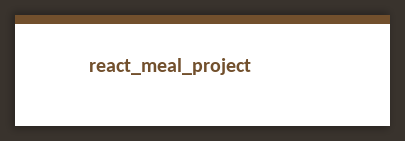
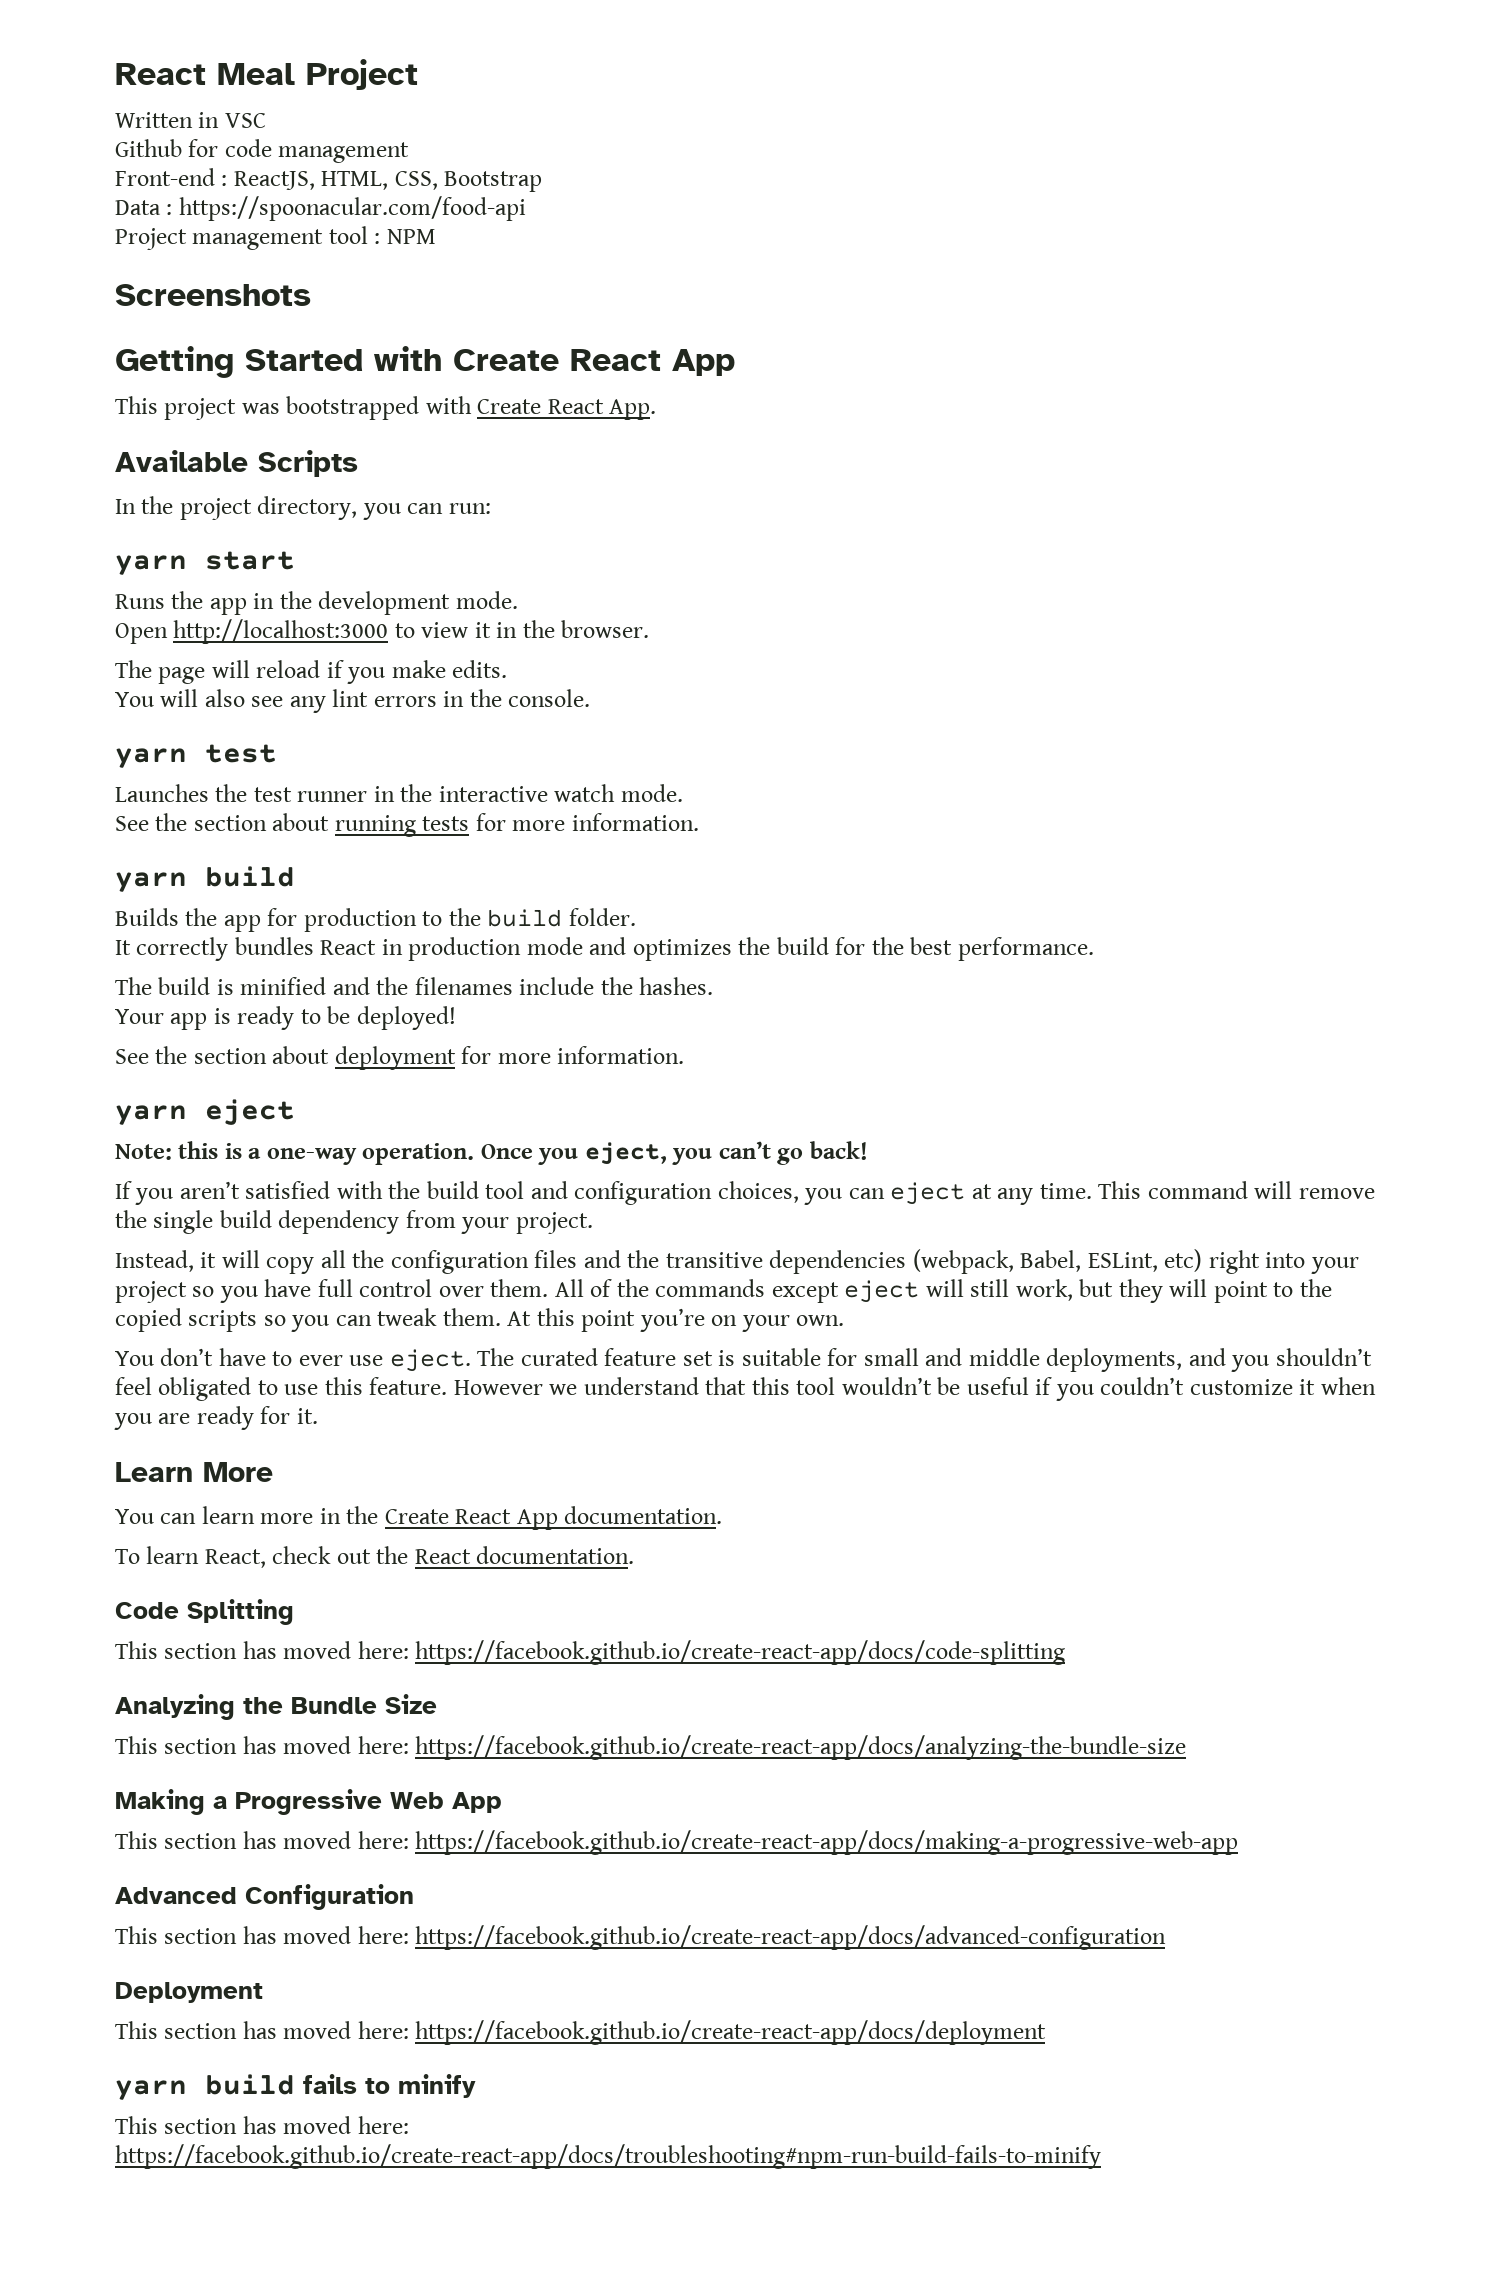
- react_meal_project
+ React Meal Project
+ Written in VSC
+ Github for code management
+ Front-end : ReactJS, HTML, CSS, Bootstrap
+ Data : https://spoonacular.com/food-api
+ Project management tool : NPM
+ Screenshots
+ Getting Started with Create React App
+ This project was bootstrapped with Create React App.
+ Available Scripts
+ In the project directory, you can run:
+ yarn start
+ Runs the app in the development mode.
+ Open http://localhost:3000 to view it in the browser.
+ The page will reload if you make edits.
+ You will also see any lint errors in the console.
+ yarn test
+ Launches the test runner in the interactive watch mode.
+ See the section about running tests for more information.
+ yarn build
+ Builds the app for production to the build folder.
+ It correctly bundles React in production mode and optimizes the build for the best performance.
+ The build is minified and the filenames include the hashes.
+ Your app is ready to be deployed!
+ See the section about deployment for more information.
+ yarn eject
+ Note: this is a one-way operation. Once you eject, you can’t go back!
+ If you aren’t satisfied with the build tool and configuration choices, you can eject at any time. This command will remove the single build dependency from your project.
+ Instead, it will copy all the configuration files and the transitive dependencies (webpack, Babel, ESLint, etc) right into your project so you have full control over them. All of the commands except eject will still work, but they will point to the copied scripts so you can tweak them. At this point you’re on your own.
+ You don’t have to ever use eject. The curated feature set is suitable for small and middle deployments, and you shouldn’t feel obligated to use this feature. However we understand that this tool wouldn’t be useful if you couldn’t customize it when you are ready for it.
+ Learn More
+ You can learn more in the Create React App documentation.
+ To learn React, check out the React documentation.
+ Code Splitting
+ This section has moved here: https://facebook.github.io/create-react-app/docs/code-splitting
+ Analyzing the Bundle Size
+ This section has moved here: https://facebook.github.io/create-react-app/docs/analyzing-the-bundle-size
+ Making a Progressive Web App
+ This section has moved here: https://facebook.github.io/create-react-app/docs/making-a-progressive-web-app
+ Advanced Configuration
+ This section has moved here: https://facebook.github.io/create-react-app/docs/advanced-configuration
+ Deployment
+ This section has moved here: https://facebook.github.io/create-react-app/docs/deployment
+ yarn build fails to minify
+ This section has moved here: https://facebook.github.io/create-react-app/docs/troubleshooting#npm-run-build-fails-to-minify

